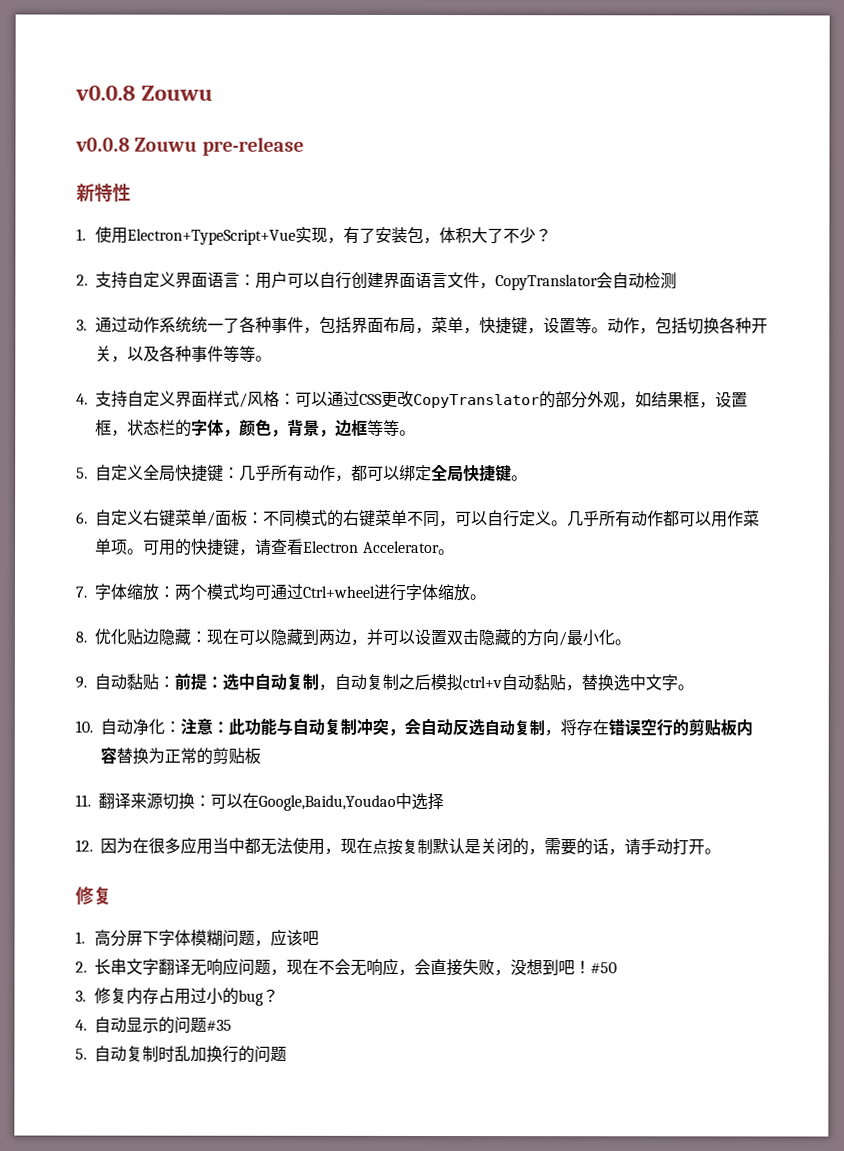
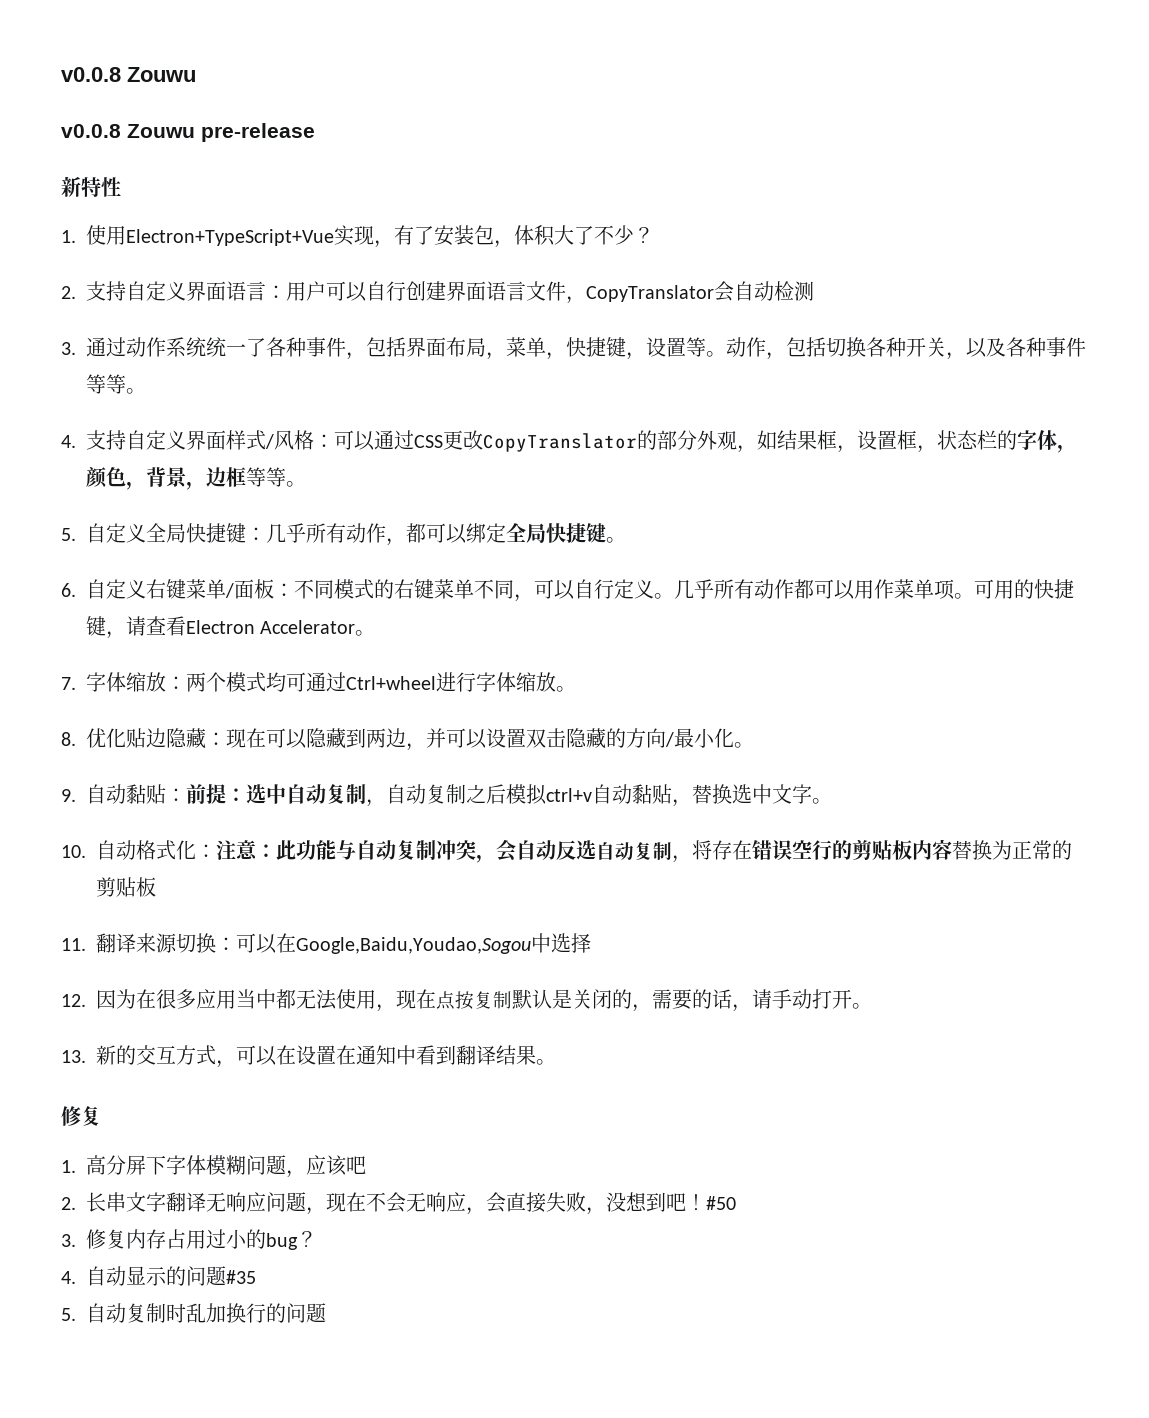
- 10.自动净化：注意：此功能与自动复制冲突，会自动反选自动复制，将存在错误空行的剪贴板内容替换为正常的剪贴板
+ 10.自动格式化：注意：此功能与自动复制冲突，会自动反选自动复制，将存在错误空行的剪贴板内容替换为正常的剪贴板
- 11.翻译来源切换：可以在Google,Baidu,Youdao中选择
+ 11.翻译来源切换：可以在Google,Baidu,Youdao,Sogou中选择
+ 13.新的交互方式，可以在设置在通知中看到翻译结果。

